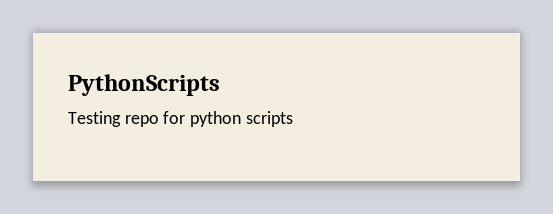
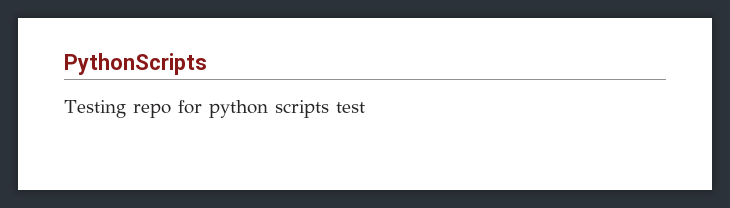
- Testing repo for python scripts
+ Testing repo for python scripts test

